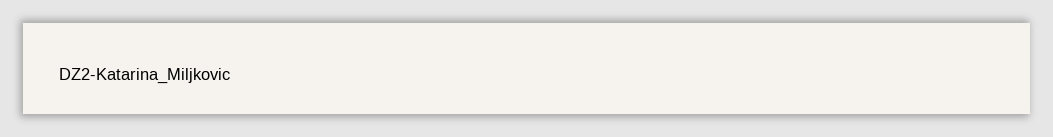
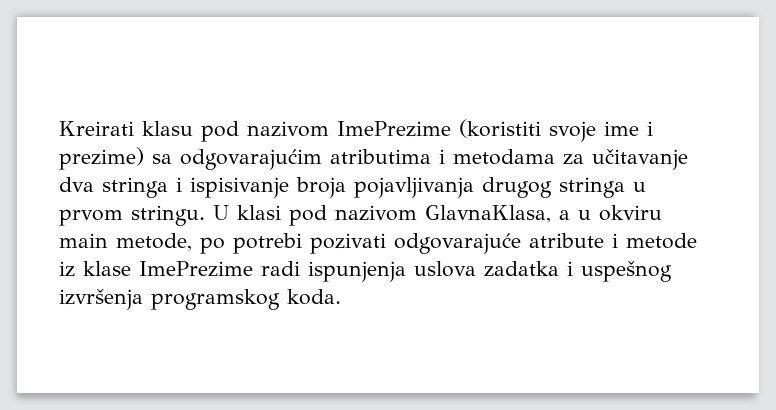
- DZ2-Katarina_Miljkovic
+ Kreirati klasu pod nazivom ImePrezime (koristiti svoje ime i prezime) sa odgovarajućim atributima i metodama za učitavanje dva stringa i ispisivanje broja pojavljivanja drugog stringa u prvom stringu. U klasi pod nazivom GlavnaKlasa, a u okviru main metode, po potrebi pozivati odgovarajuće atribute i metode iz klase ImePrezime radi ispunjenja uslova zadatka i uspešnog izvršenja programskog koda.

